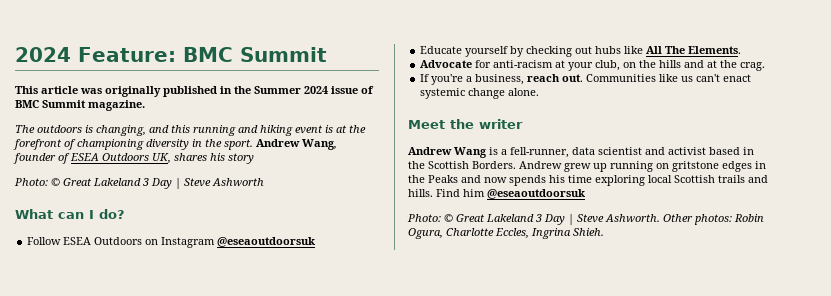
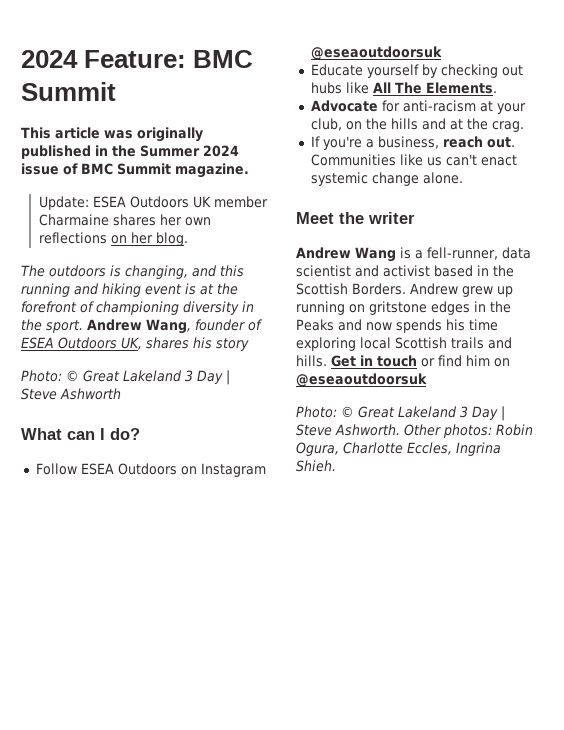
+ Update: ESEA Outdoors UK member Charmaine shares her own reflections on her blog.
- Find him @eseaoutdoorsuk
+ Get in touch or find him on @eseaoutdoorsuk

